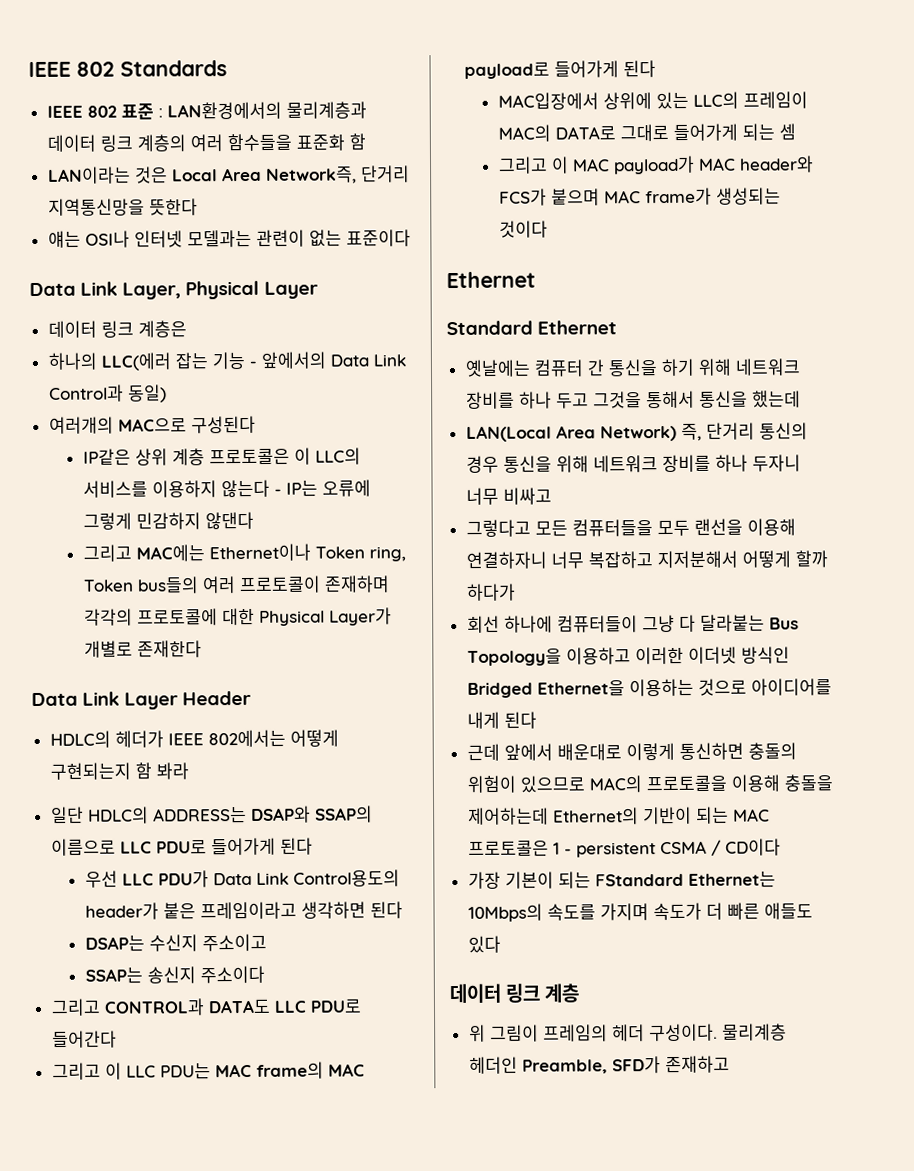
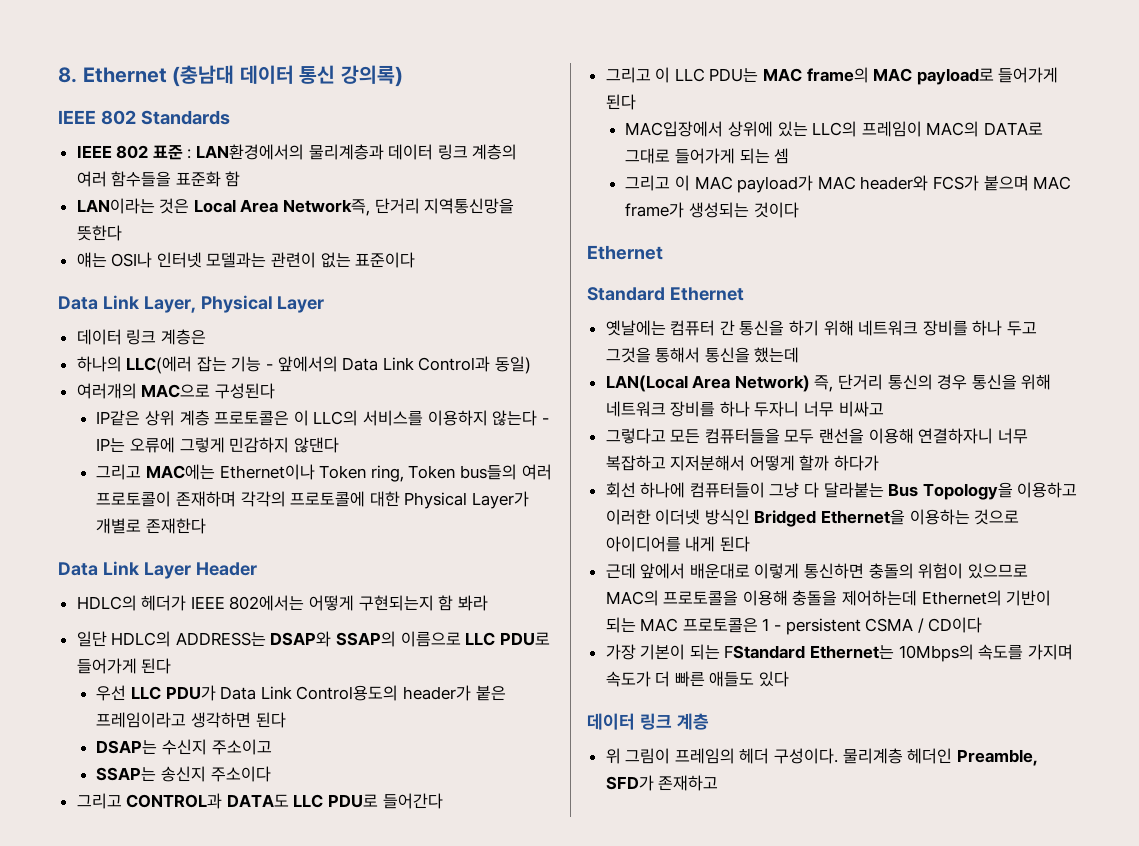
+ 8. Ethernet (충남대 데이터 통신 강의록)

